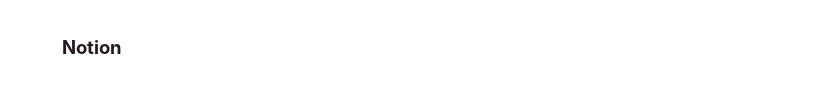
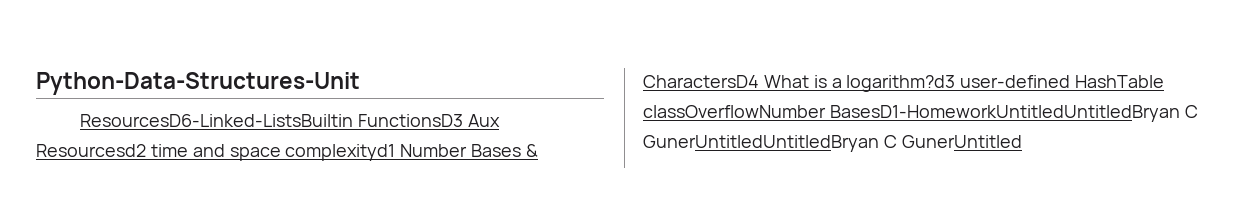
- Notion
+ Python-Data-Structures-Unit
+ ResourcesD6-Linked-ListsBuiltin FunctionsD3 Aux Resourcesd2 time and space complexityd1 Number Bases & CharactersD4 What is a logarithm?d3 user-defined HashTable classOverflowNumber BasesD1-HomeworkUntitledUntitledBryan C GunerUntitledUntitledBryan C GunerUntitled

